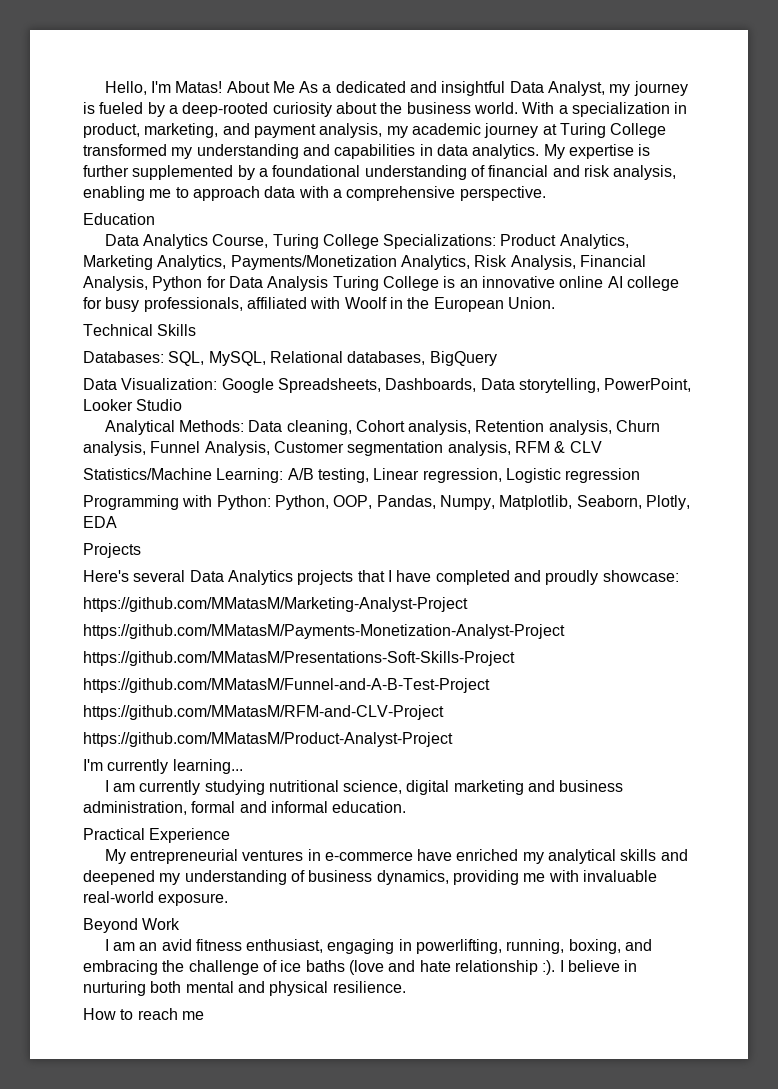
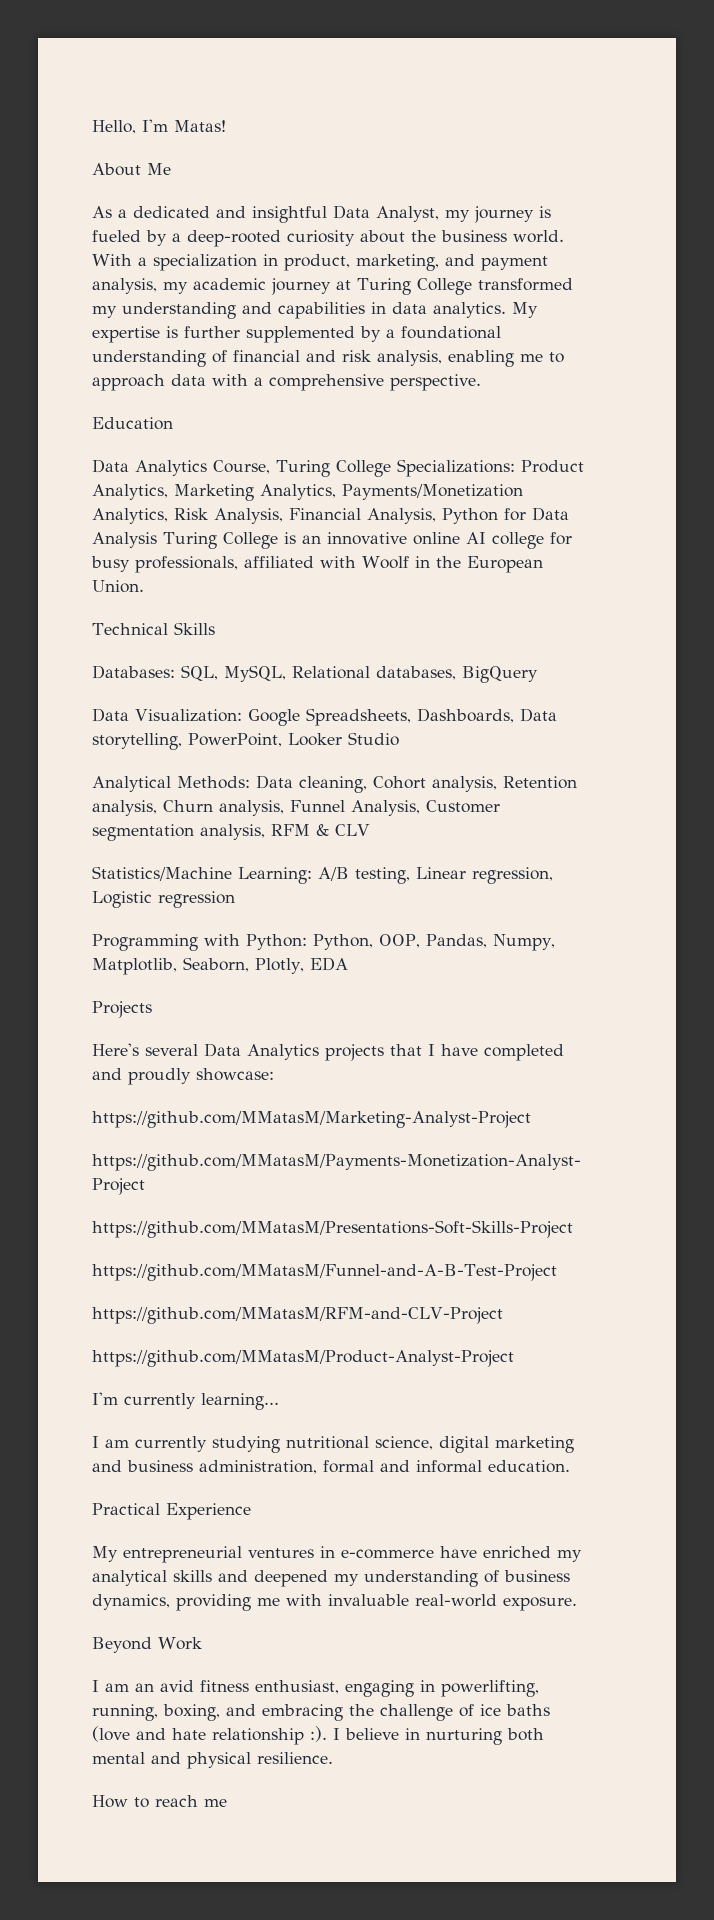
- Hello, I'm Matas! About Me As a dedicated and insightful Data Analyst, my journey is fueled by a deep-rooted curiosity about the business world.
+ Hello, I'm Matas!
+ About Me
+ As a dedicated and insightful Data Analyst, my journey is fueled by a deep-rooted curiosity about the business world.

